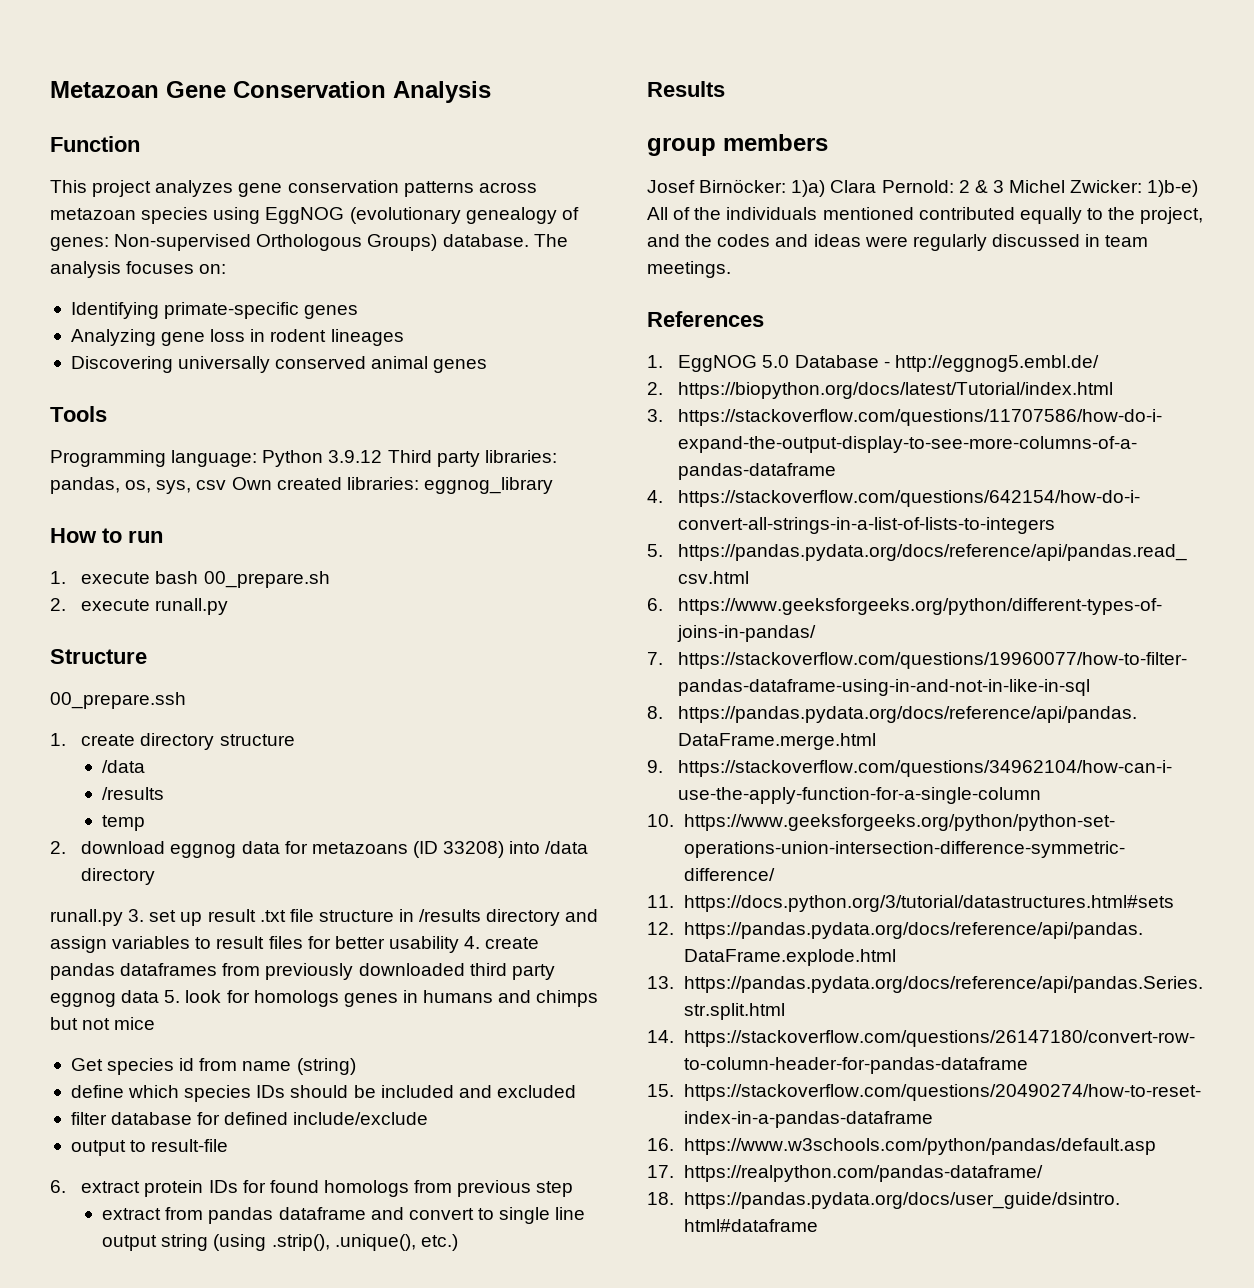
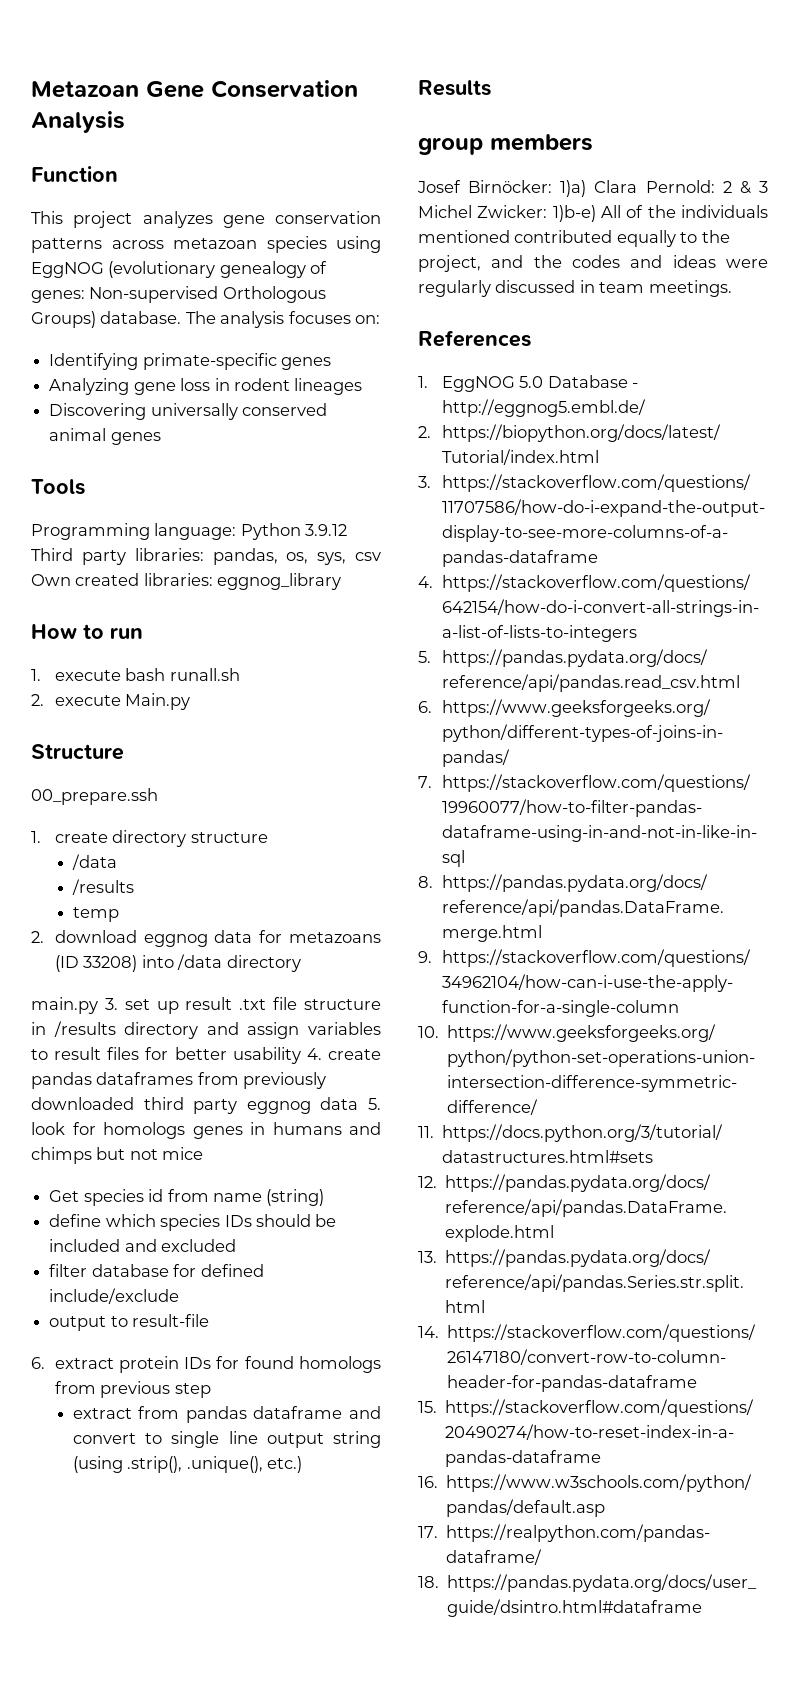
- 1. execute bash 00_prepare.sh
+ 1. execute bash runall.sh
- 2. execute runall.py
+ 2. execute Main.py
- runall.py 3. set up result .txt file structure in /results directory and assign variables to result files for better usability 4. create pandas dataframes from previously downloaded third party eggnog data 5. look for homologs genes in humans and chimps but not mice
+ main.py 3. set up result .txt file structure in /results directory and assign variables to result files for better usability 4. create pandas dataframes from previously downloaded third party eggnog data 5. look for homologs genes in humans and chimps but not mice

